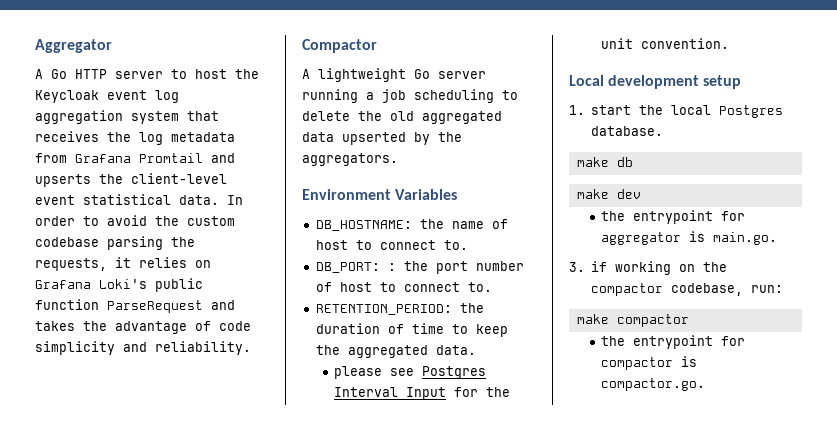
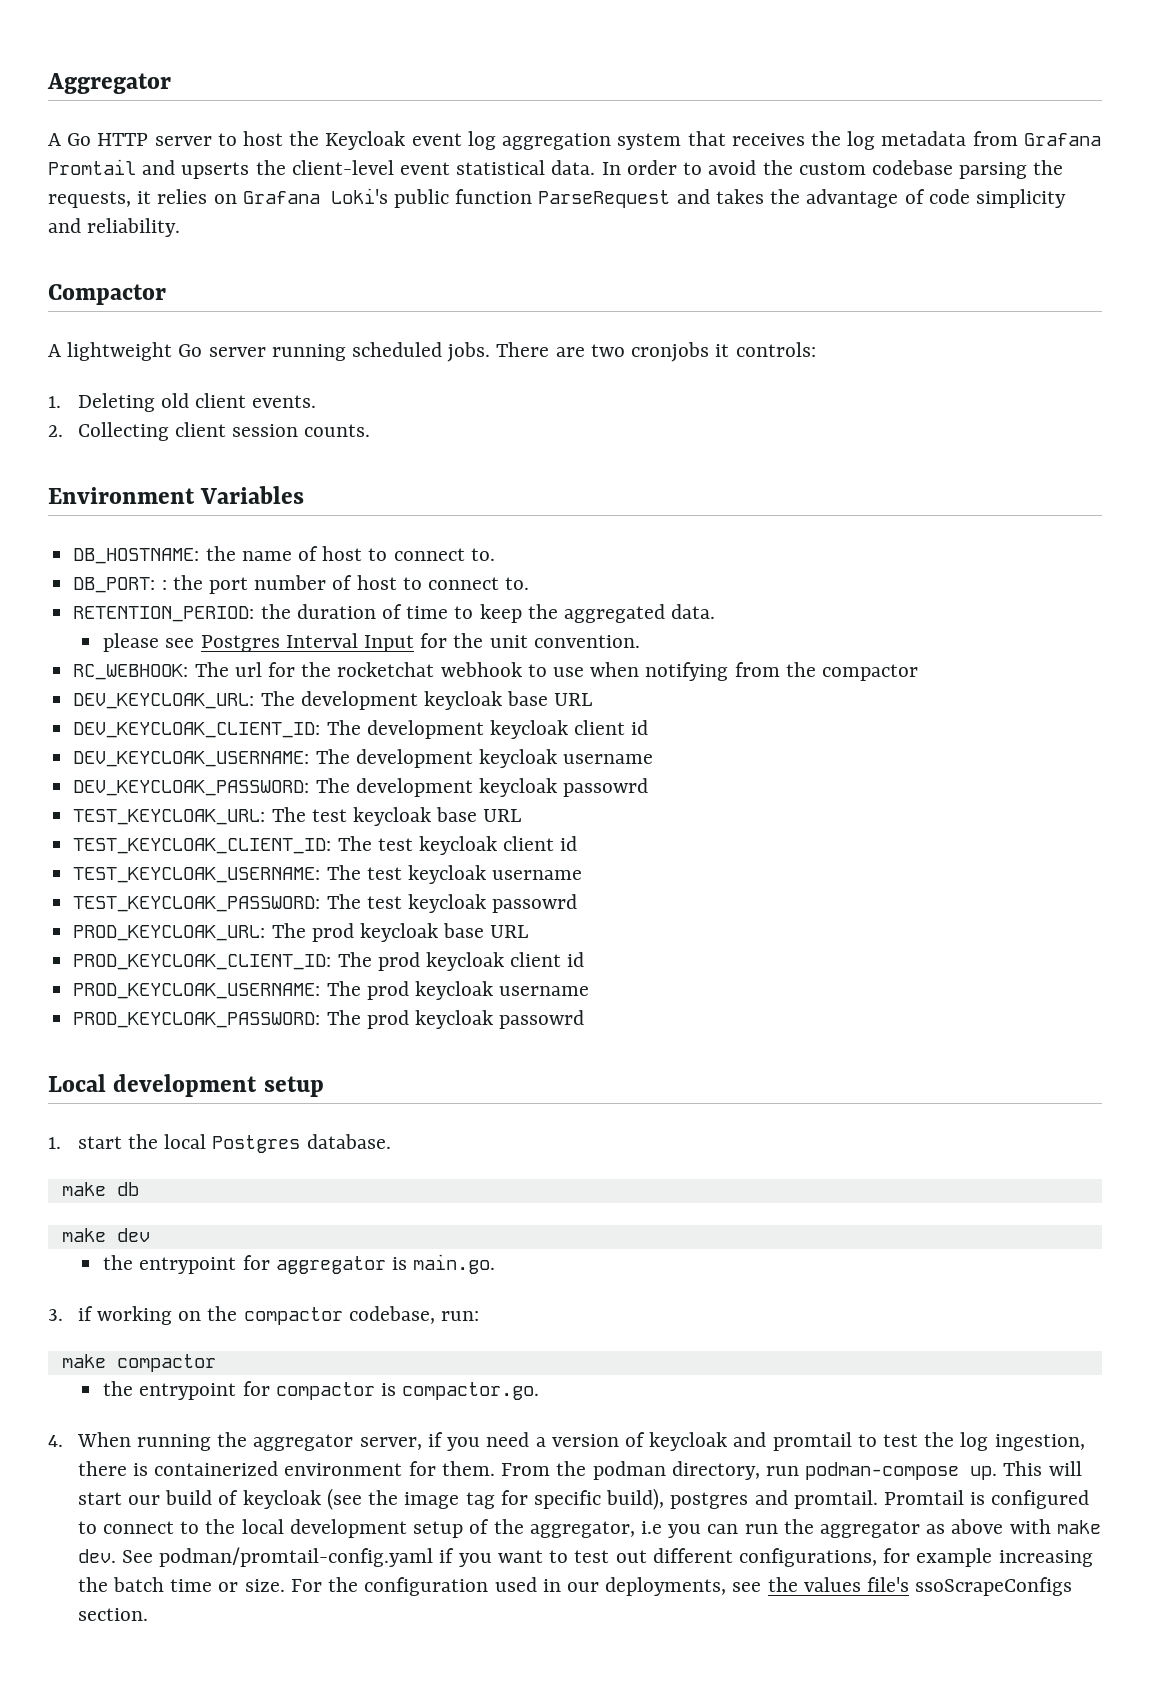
- A lightweight Go server running a job scheduling to delete the old aggregated data upserted by the aggregators.
+ A lightweight Go server running scheduled jobs. There are two cronjobs it controls:
+ 1. Deleting old client events.
+ 2. Collecting client session counts.
+ RC_WEBHOOK: The url for the rocketchat webhook to use when notifying from the compactor
+ DEV_KEYCLOAK_URL: The development keycloak base URL
+ DEV_KEYCLOAK_CLIENT_ID: The development keycloak client id
+ DEV_KEYCLOAK_USERNAME: The development keycloak username
+ DEV_KEYCLOAK_PASSWORD: The development keycloak passowrd
+ TEST_KEYCLOAK_URL: The test keycloak base URL
+ TEST_KEYCLOAK_CLIENT_ID: The test keycloak client id
+ TEST_KEYCLOAK_USERNAME: The test keycloak username
+ TEST_KEYCLOAK_PASSWORD: The test keycloak passowrd
+ PROD_KEYCLOAK_URL: The prod keycloak base URL
+ PROD_KEYCLOAK_CLIENT_ID: The prod keycloak client id
+ PROD_KEYCLOAK_USERNAME: The prod keycloak username
+ PROD_KEYCLOAK_PASSWORD: The prod keycloak passowrd
+ 4. When running the aggregator server, if you need a version of keycloak and promtail to test the log ingestion, there is containerized environment for them. From the podman directory, run podman-compose up. This will start our build of keycloak (see the image tag for specific build), postgres and promtail. Promtail is configured to connect to the local development setup of the aggregator, i.e you can run the aggregator as above with make dev. See podman/promtail-config.yaml if you want to test out different configurations, for example increasing the batch time or size. For the configuration used in our deployments, see the values file's ssoScrapeConfigs section.

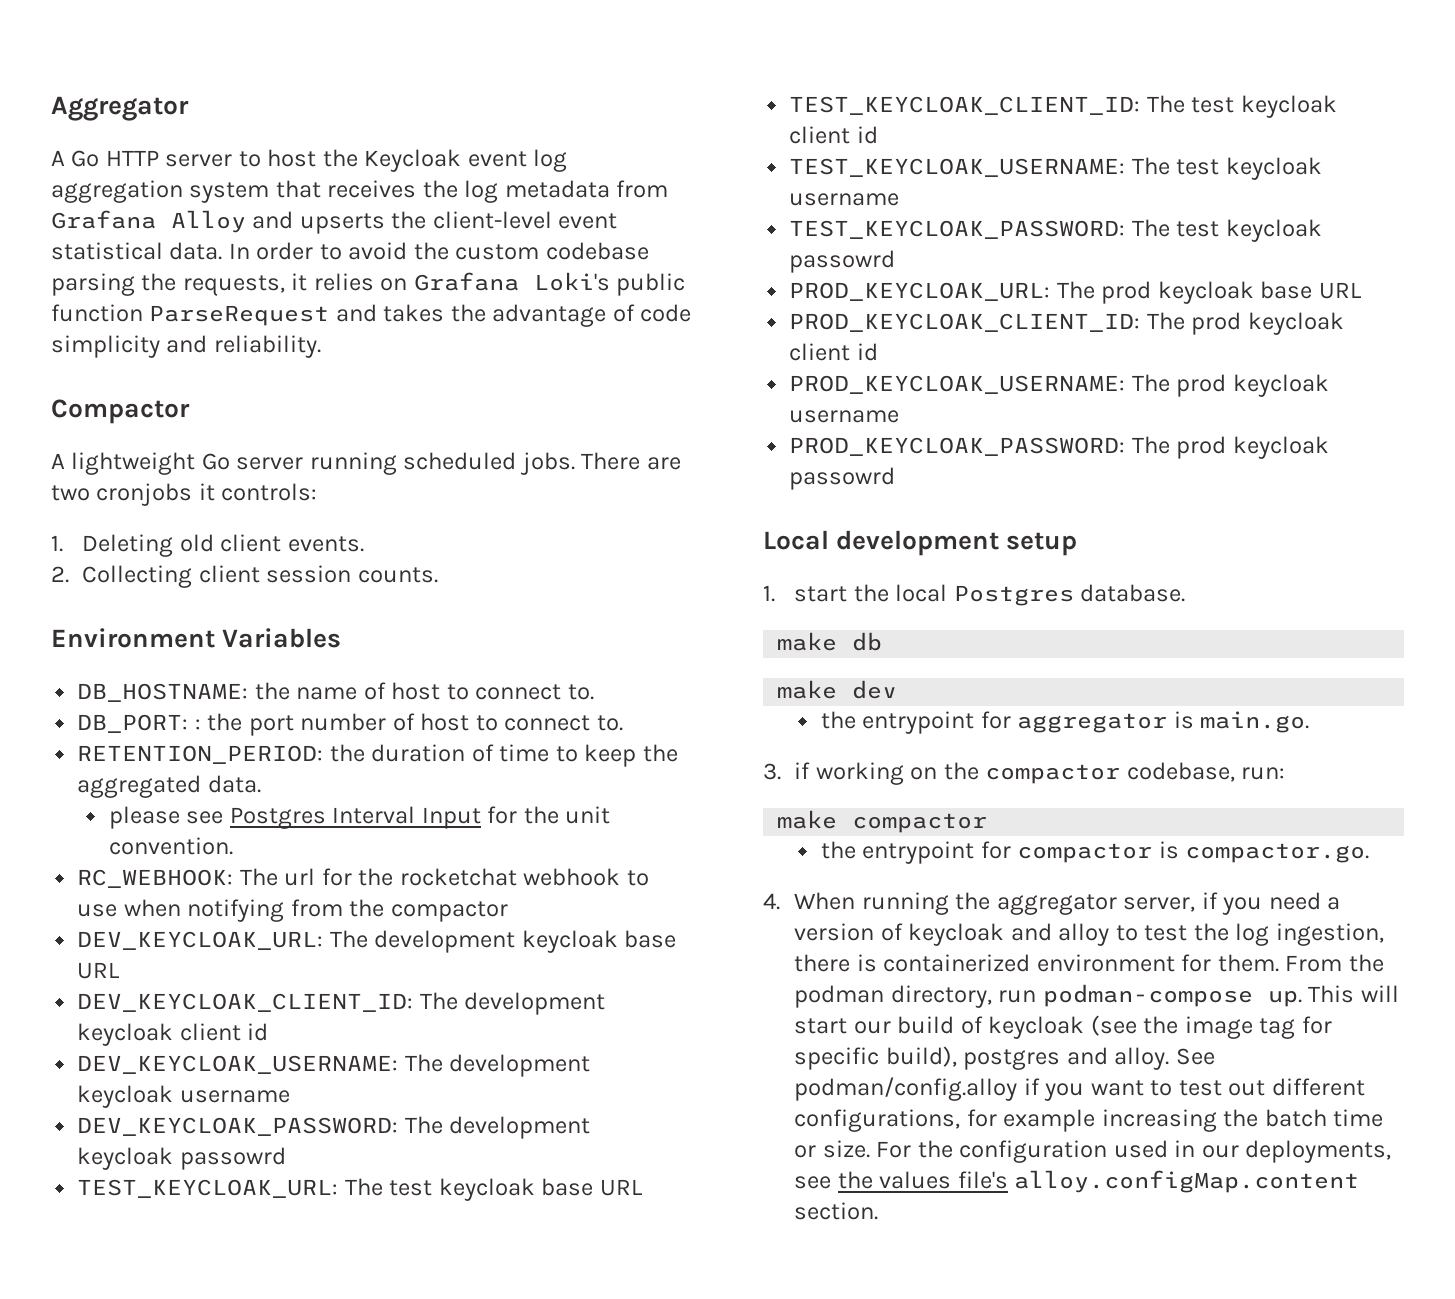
- A Go HTTP server to host the Keycloak event log aggregation system that receives the log metadata from Grafana Promtail and upserts the client-level event statistical data.
+ A Go HTTP server to host the Keycloak event log aggregation system that receives the log metadata from Grafana Alloy and upserts the client-level event statistical data.
- 4. When running the aggregator server, if you need a version of keycloak and promtail to test the log ingestion, there is containerized environment for them.
+ 4. When running the aggregator server, if you need a version of keycloak and alloy to test the log ingestion, there is containerized environment for them.
- This will start our build of keycloak (see the image tag for specific build), postgres and promtail. Promtail is configured to connect to the local development setup of the aggregator, i.e you can run the aggregator as above with make dev. See podman/promtail-config.yaml if you want to test out different configurations, for example increasing the batch time or size.
+ This will start our build of keycloak (see the image tag for specific build), postgres and alloy. See podman/config.alloy if you want to test out different configurations, for example increasing the batch time or size.
- For the configuration used in our deployments, see the values file's ssoScrapeConfigs section.
+ For the configuration used in our deployments, see the values file's alloy.configMap.content section.

